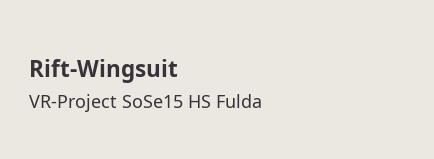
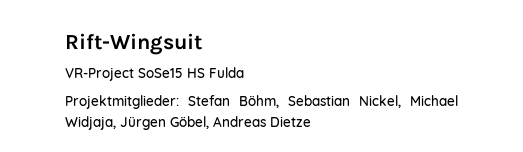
+ Projektmitglieder: Stefan Böhm, Sebastian Nickel, Michael Widjaja, Jürgen Göbel, Andreas Dietze

